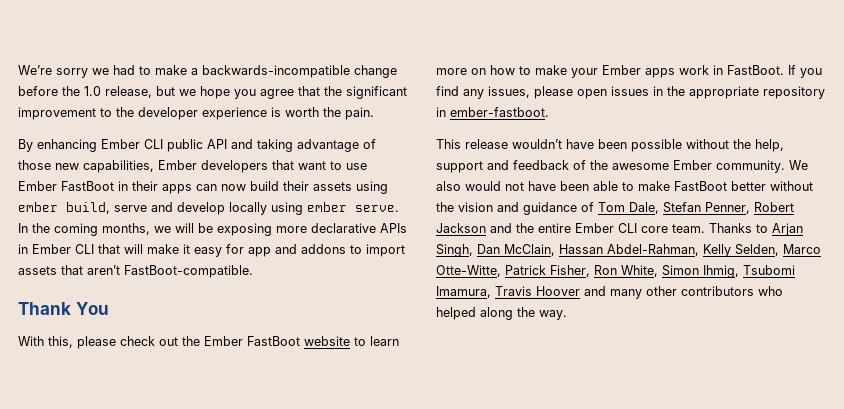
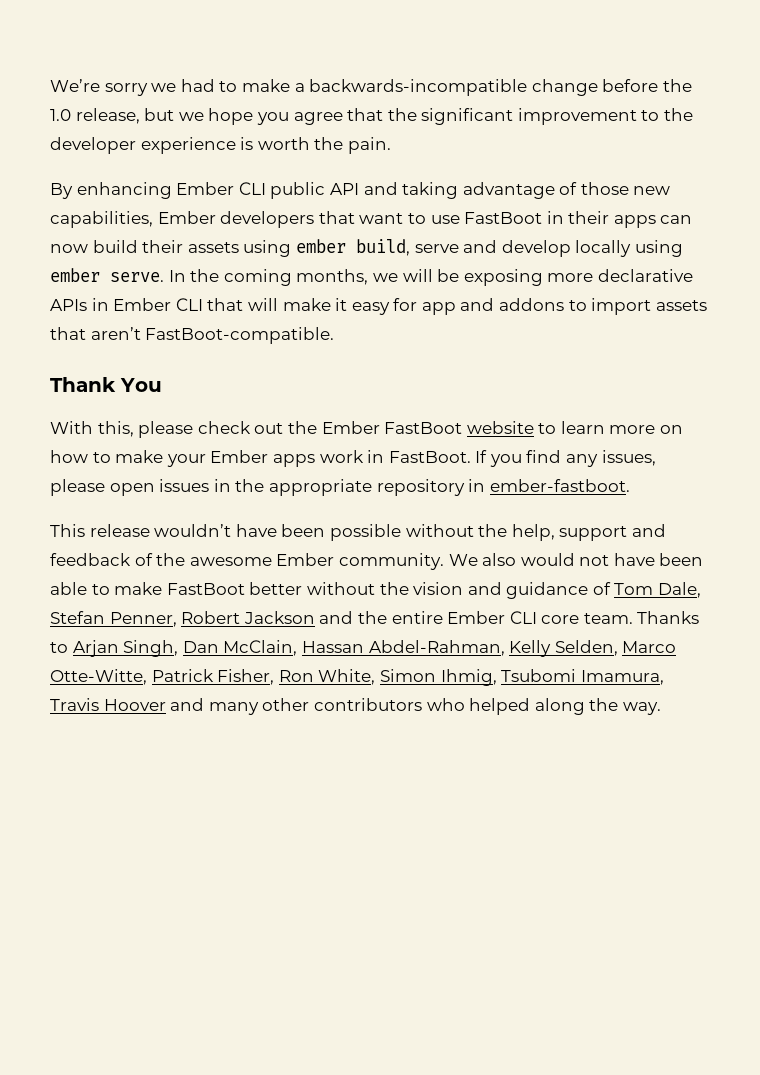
- By enhancing Ember CLI public API and taking advantage of those new capabilities, Ember developers that want to use Ember FastBoot in their apps can now build their assets using ember build, serve and develop locally using ember serve.
+ By enhancing Ember CLI public API and taking advantage of those new capabilities, Ember developers that want to use FastBoot in their apps can now build their assets using ember build, serve and develop locally using ember serve.

